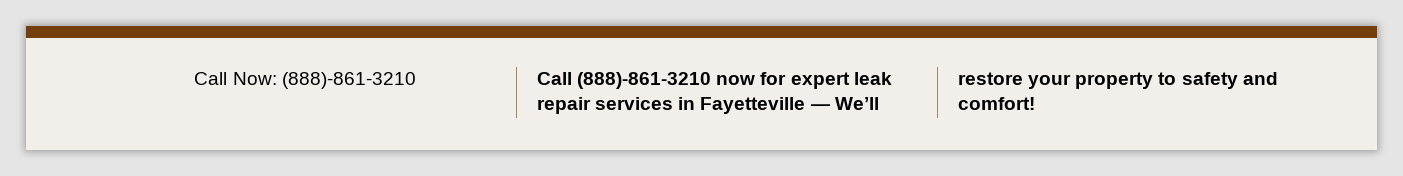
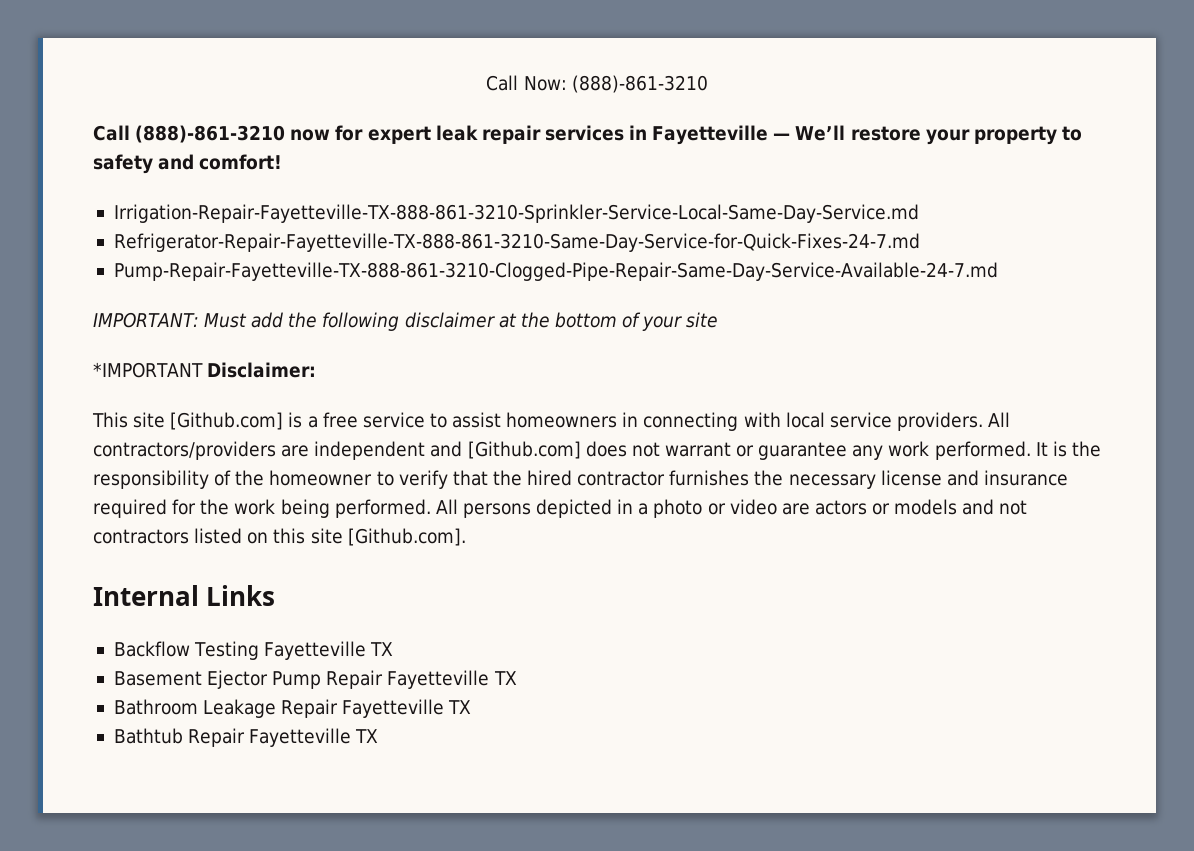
+ Irrigation-Repair-Fayetteville-TX-888-861-3210-Sprinkler-Service-Local-Same-Day-Service.md
+ Refrigerator-Repair-Fayetteville-TX-888-861-3210-Same-Day-Service-for-Quick-Fixes-24-7.md
+ Pump-Repair-Fayetteville-TX-888-861-3210-Clogged-Pipe-Repair-Same-Day-Service-Available-24-7.md
+ IMPORTANT: Must add the following disclaimer at the bottom of your site
+ *IMPORTANT Disclaimer:
+ This site [Github.com] is a free service to assist homeowners in connecting with local service providers. All contractors/providers are independent and [Github.com] does not warrant or guarantee any work performed. It is the responsibility of the homeowner to verify that the hired contractor furnishes the necessary license and insurance required for the work being performed. All persons depicted in a photo or video are actors or models and not contractors listed on this site [Github.com].
+ Internal Links
+ Backflow Testing Fayetteville TX
+ Basement Ejector Pump Repair Fayetteville TX
+ Bathroom Leakage Repair Fayetteville TX
+ Bathtub Repair Fayetteville TX

